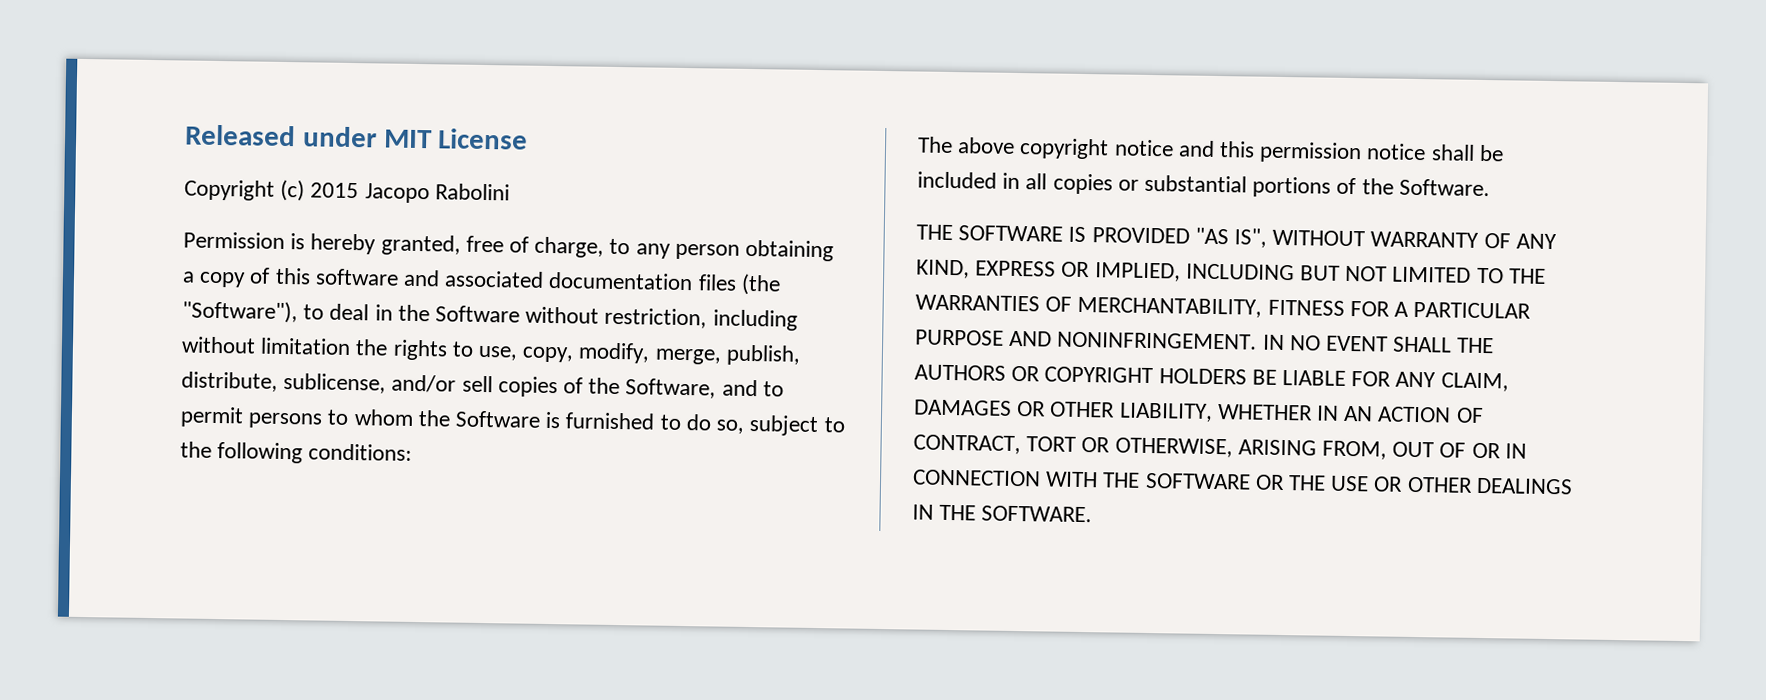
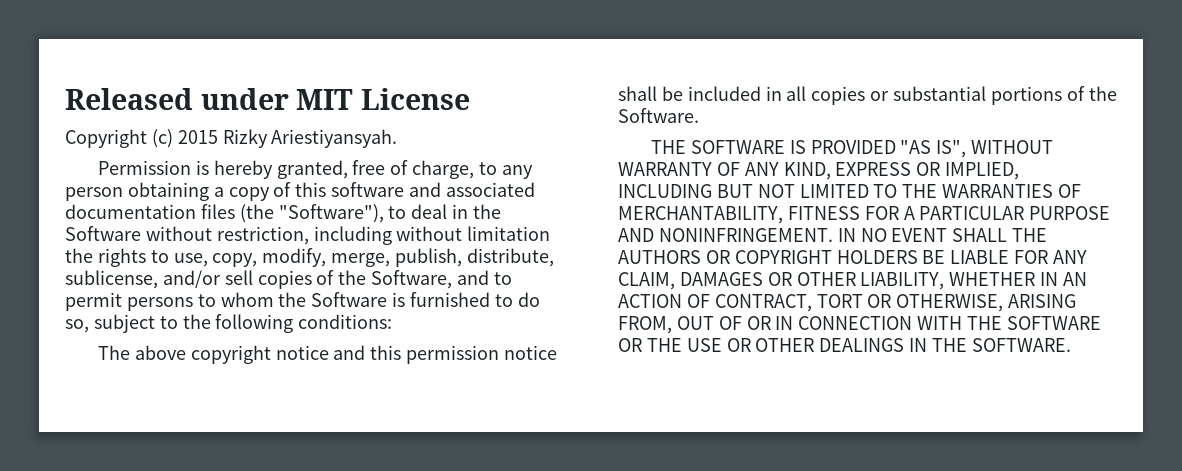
- Copyright (c) 2015 Jacopo Rabolini
+ Copyright (c) 2015 Rizky Ariestiyansyah.

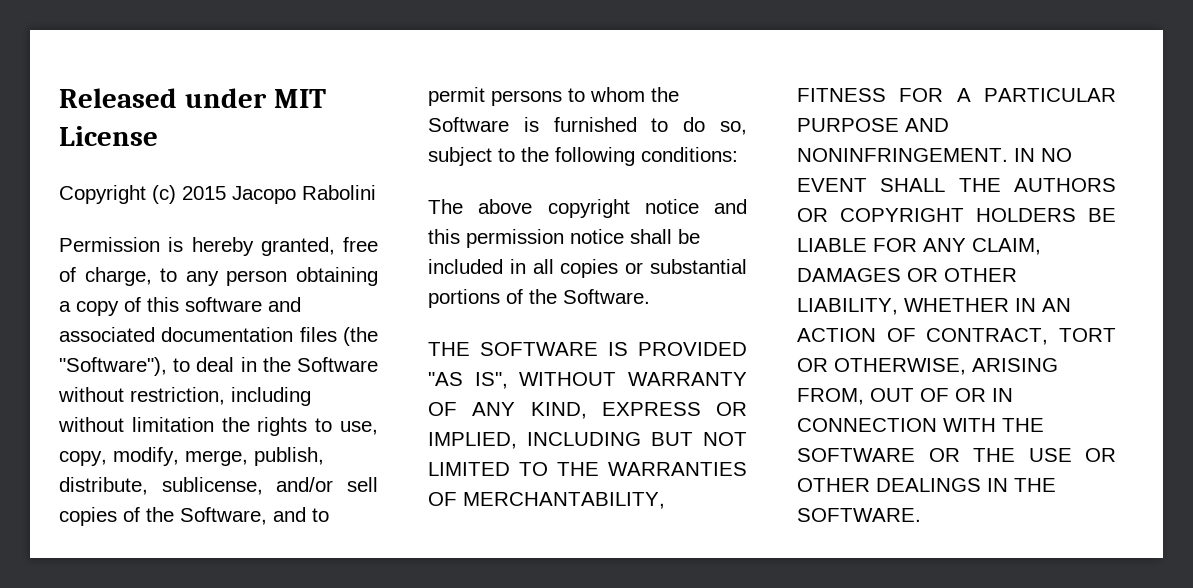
- Copyright (c) 2015 Rizky Ariestiyansyah.
+ Copyright (c) 2015 Jacopo Rabolini

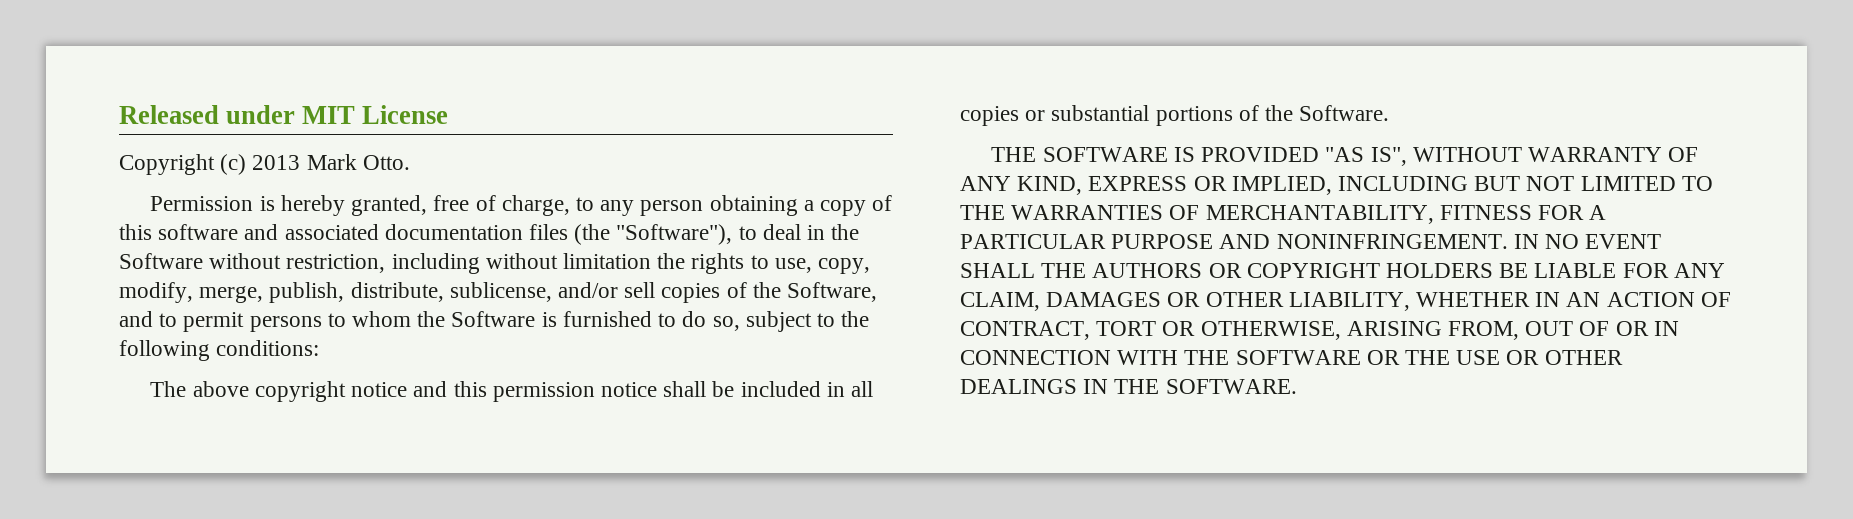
- Copyright (c) 2015 Jacopo Rabolini
+ Copyright (c) 2013 Mark Otto.

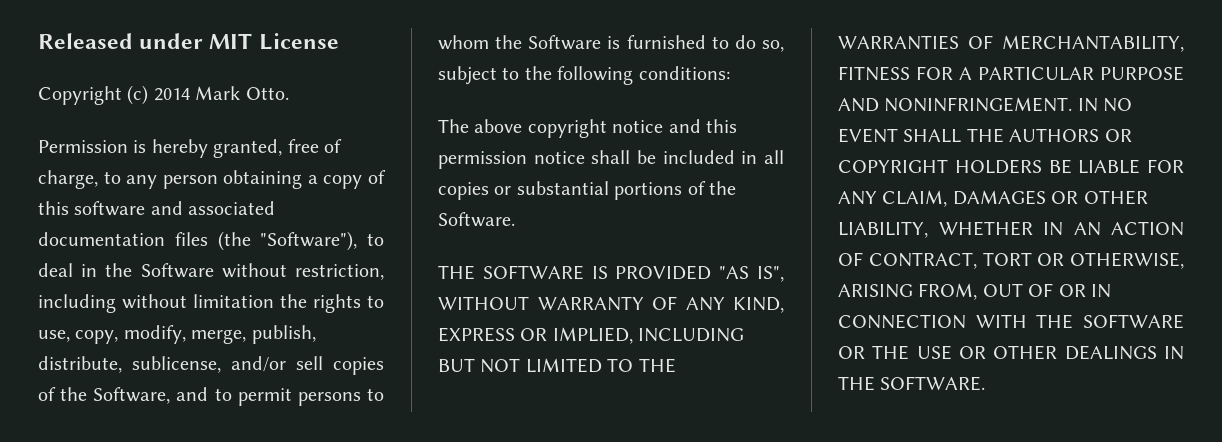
- Copyright (c) 2013 Mark Otto.
+ Copyright (c) 2014 Mark Otto.

